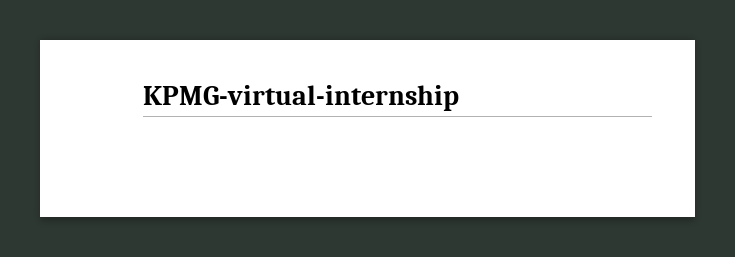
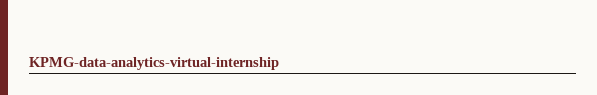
- KPMG-virtual-internship
+ KPMG-data-analytics-virtual-internship

